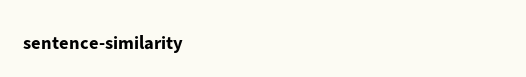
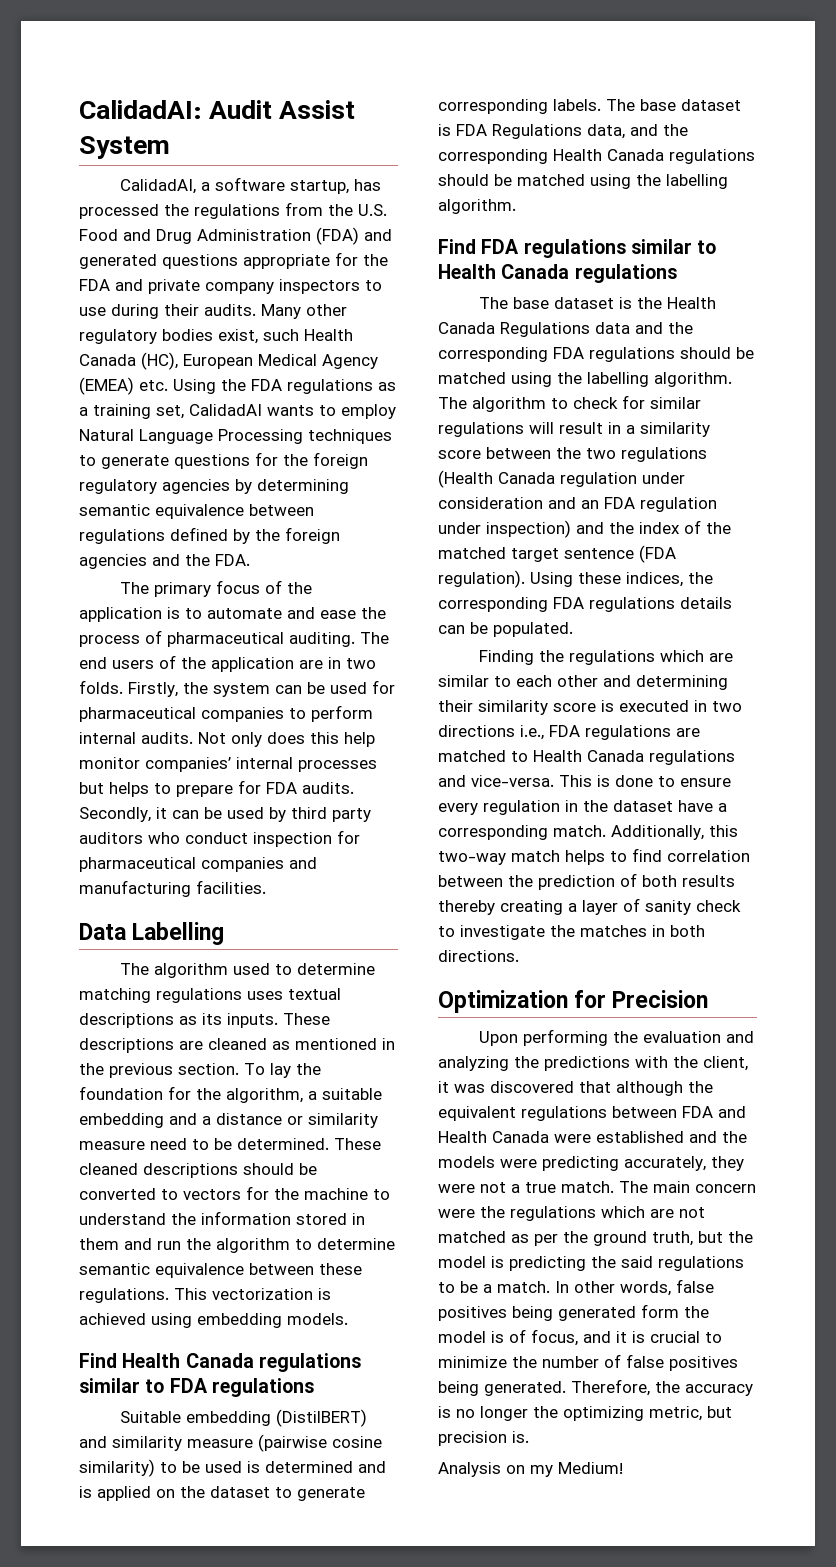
- sentence-similarity
+ CalidadAI: Audit Assist System
+ CalidadAI, a software startup, has processed the regulations from the U.S. Food and Drug Administration (FDA) and generated questions appropriate for the FDA and private company inspectors to use during their audits. Many other regulatory bodies exist, such Health Canada (HC), European Medical Agency (EMEA) etc. Using the FDA regulations as a training set, CalidadAI wants to employ Natural Language Processing techniques to generate questions for the foreign regulatory agencies by determining semantic equivalence between regulations defined by the foreign agencies and the FDA.
+ The primary focus of the application is to automate and ease the process of pharmaceutical auditing. The end users of the application are in two folds. Firstly, the system can be used for pharmaceutical companies to perform internal audits. Not only does this help monitor companies’ internal processes but helps to prepare for FDA audits. Secondly, it can be used by third party auditors who conduct inspection for pharmaceutical companies and manufacturing facilities.
+ Data Labelling
+ The algorithm used to determine matching regulations uses textual descriptions as its inputs. These descriptions are cleaned as mentioned in the previous section. To lay the foundation for the algorithm, a suitable embedding and a distance or similarity measure need to be determined. These cleaned descriptions should be converted to vectors for the machine to understand the information stored in them and run the algorithm to determine semantic equivalence between these regulations. This vectorization is achieved using embedding models.
+ Find Health Canada regulations similar to FDA regulations
+ Suitable embedding (DistilBERT) and similarity measure (pairwise cosine similarity) to be used is determined and is applied on the dataset to generate corresponding labels. The base dataset is FDA Regulations data, and the corresponding Health Canada regulations should be matched using the labelling algorithm.
+ Find FDA regulations similar to Health Canada regulations
+ The base dataset is the Health Canada Regulations data and the corresponding FDA regulations should be matched using the labelling algorithm. The algorithm to check for similar regulations will result in a similarity score between the two regulations (Health Canada regulation under consideration and an FDA regulation under inspection) and the index of the matched target sentence (FDA regulation). Using these indices, the corresponding FDA regulations details can be populated.
+ Finding the regulations which are similar to each other and determining their similarity score is executed in two directions i.e., FDA regulations are matched to Health Canada regulations and vice-versa. This is done to ensure every regulation in the dataset have a corresponding match. Additionally, this two-way match helps to find correlation between the prediction of both results thereby creating a layer of sanity check to investigate the matches in both directions.
+ Optimization for Precision
+ Upon performing the evaluation and analyzing the predictions with the client, it was discovered that although the equivalent regulations between FDA and Health Canada were established and the models were predicting accurately, they were not a true match. The main concern were the regulations which are not matched as per the ground truth, but the model is predicting the said regulations to be a match. In other words, false positives being generated form the model is of focus, and it is crucial to minimize the number of false positives being generated. Therefore, the accuracy is no longer the optimizing metric, but precision is.
+ Analysis on my Medium!

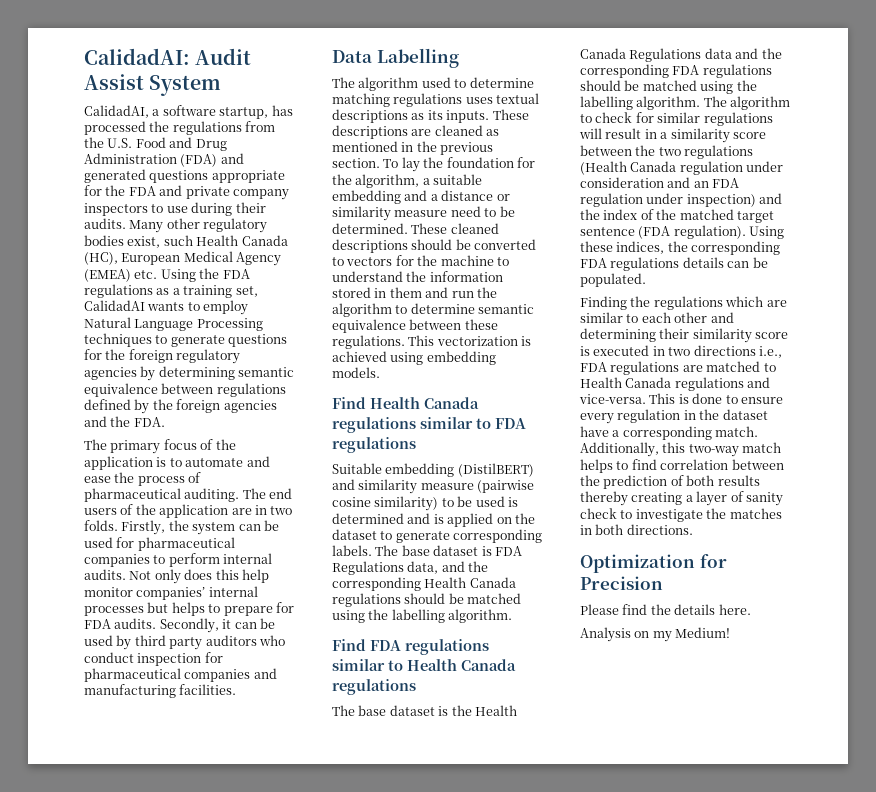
- Upon performing the evaluation and analyzing the predictions with the client, it was discovered that although the equivalent regulations between FDA and Health Canada were established and the models were predicting accurately, they were not a true match. The main concern were the regulations which are not matched as per the ground truth, but the model is predicting the said regulations to be a match. In other words, false positives being generated form the model is of focus, and it is crucial to minimize the number of false positives being generated. Therefore, the accuracy is no longer the optimizing metric, but precision is.
+ Please find the details here.

